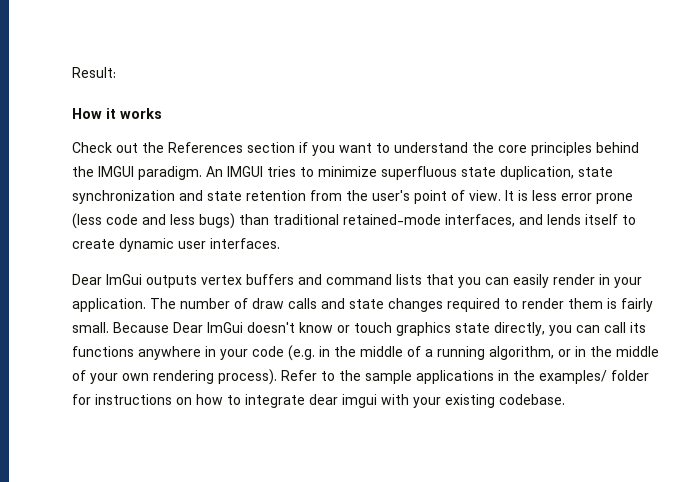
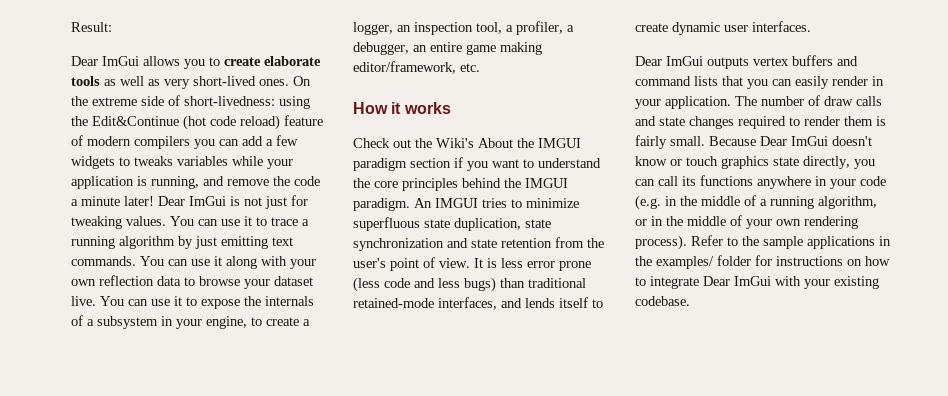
+ Dear ImGui allows you to create elaborate tools as well as very short-lived ones. On the extreme side of short-livedness: using the Edit&Continue (hot code reload) feature of modern compilers you can add a few widgets to tweaks variables while your application is running, and remove the code a minute later! Dear ImGui is not just for tweaking values. You can use it to trace a running algorithm by just emitting text commands. You can use it along with your own reflection data to browse your dataset live. You can use it to expose the internals of a subsystem in your engine, to create a logger, an inspection tool, a profiler, a debugger, an entire game making editor/framework, etc.
- Check out the References section if you want to understand the core principles behind the IMGUI paradigm.
+ Check out the Wiki's About the IMGUI paradigm section if you want to understand the core principles behind the IMGUI paradigm.
- Refer to the sample applications in the examples/ folder for instructions on how to integrate dear imgui with your existing codebase.
+ Refer to the sample applications in the examples/ folder for instructions on how to integrate Dear ImGui with your existing codebase.

